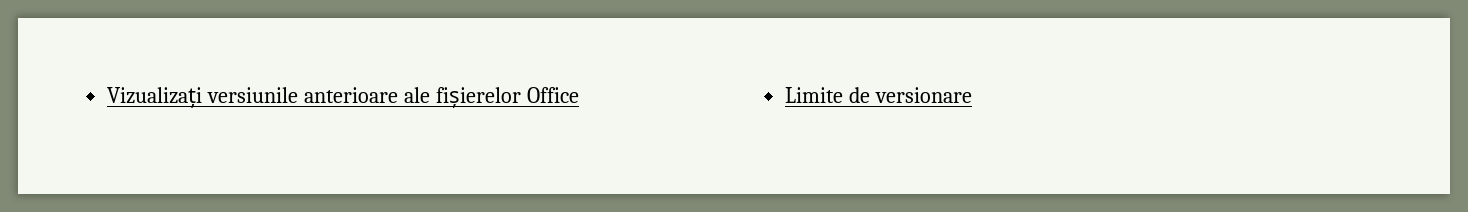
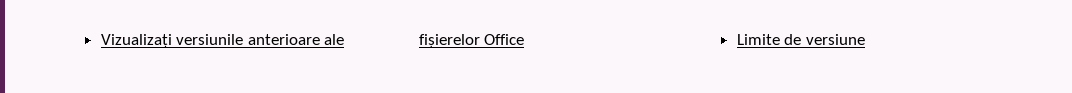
- Limite de versionare
+ Limite de versiune

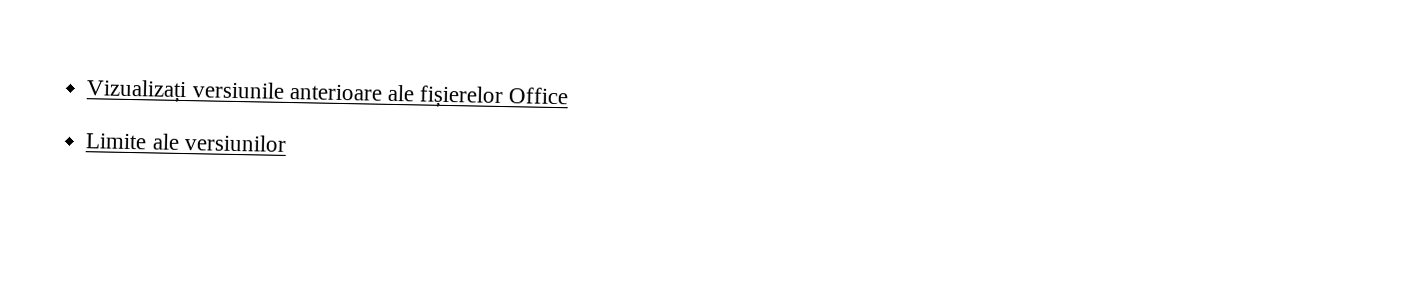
- Limite de versiune
+ Limite ale versiunilor

